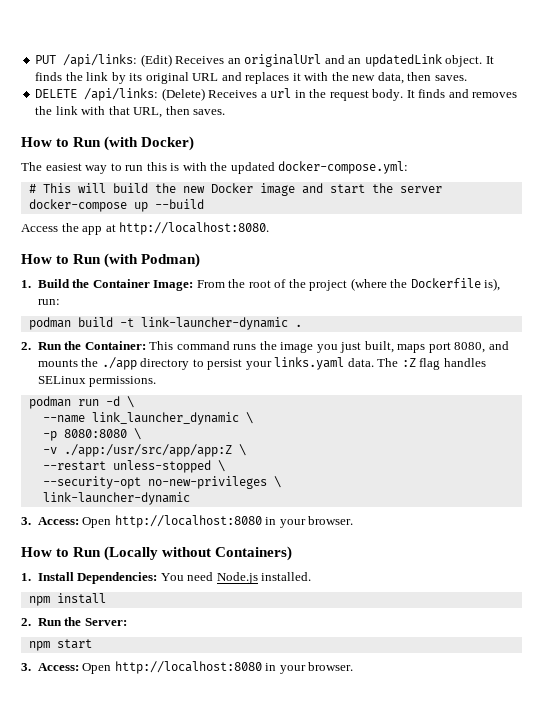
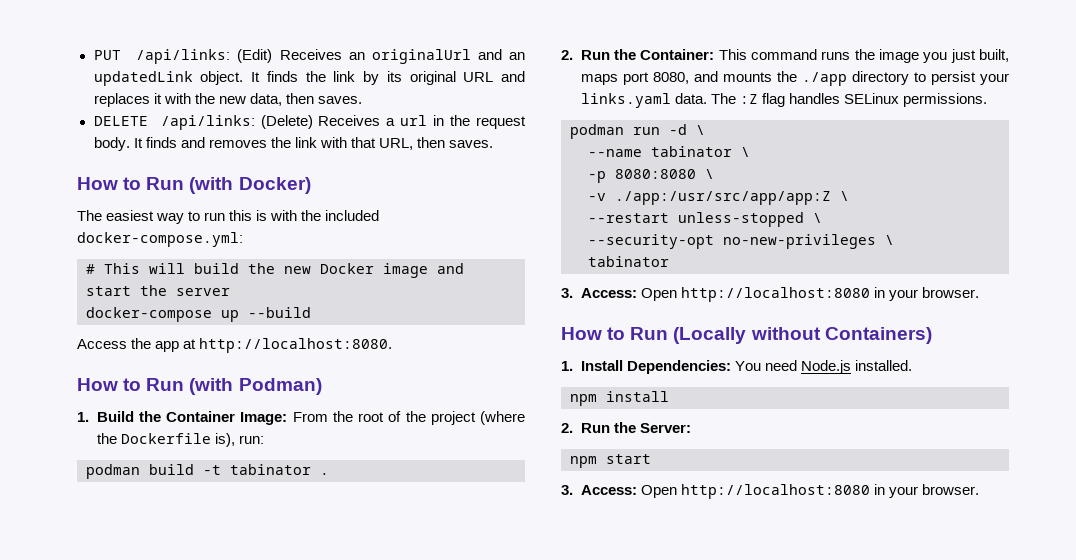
- The easiest way to run this is with the updated docker-compose.yml:
+ The easiest way to run this is with the included docker-compose.yml:
- podman build -t link-launcher-dynamic .
+ podman build -t tabinator .
- --name link_launcher_dynamic \
+ --name tabinator \
  --security-opt no-new-privileges \
- link-launcher-dynamic
+ tabinator

